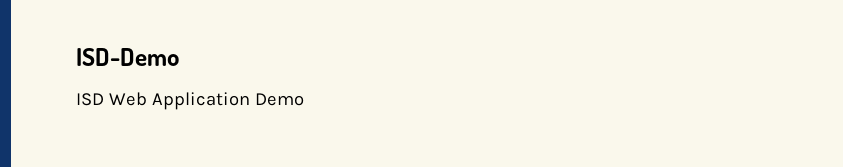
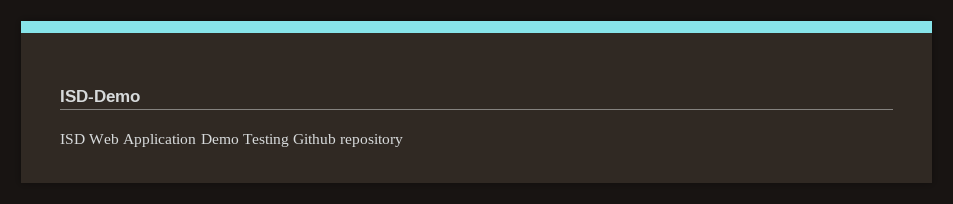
- ISD Web Application Demo
+ ISD Web Application Demo Testing Github repository

